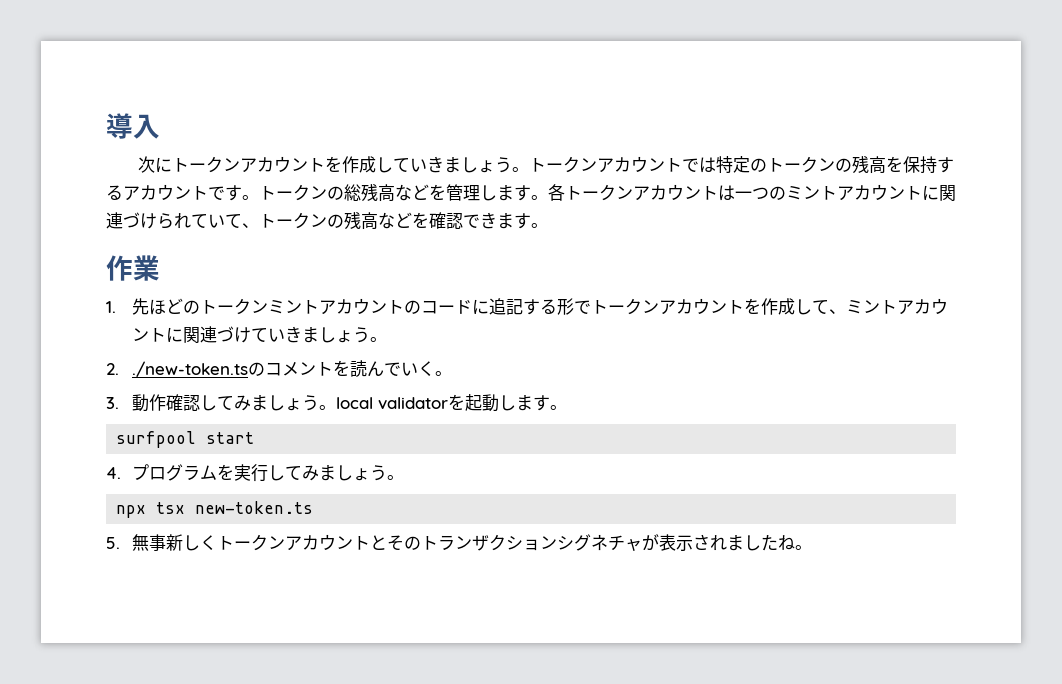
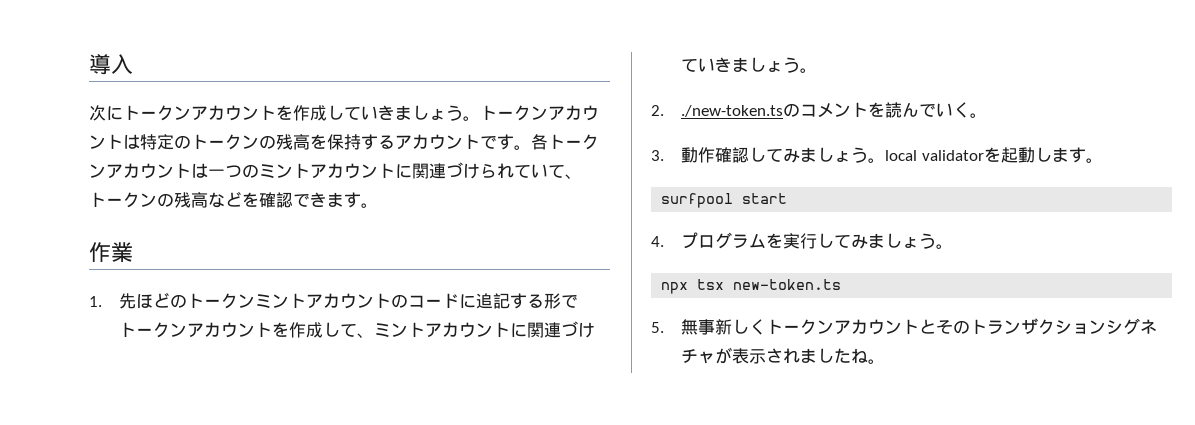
- トークンアカウントでは特定のトークンの残高を保持するアカウントです。
+ トークンアカウントは特定のトークンの残高を保持するアカウントです。
- トークンの総残高などを管理します。

